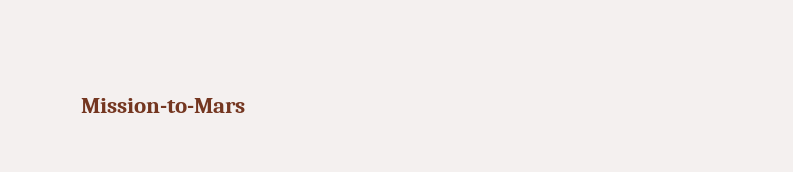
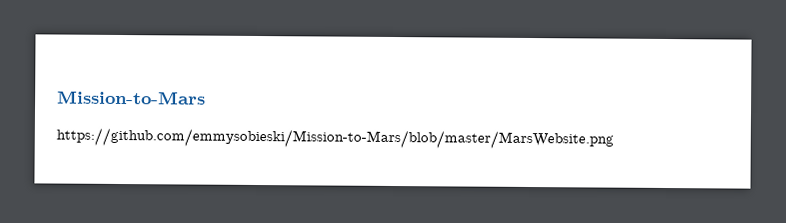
+ https://github.com/emmysobieski/Mission-to-Mars/blob/master/MarsWebsite.png

